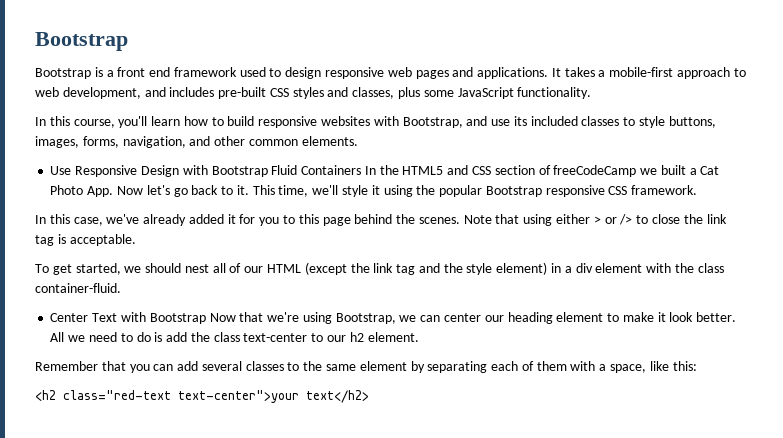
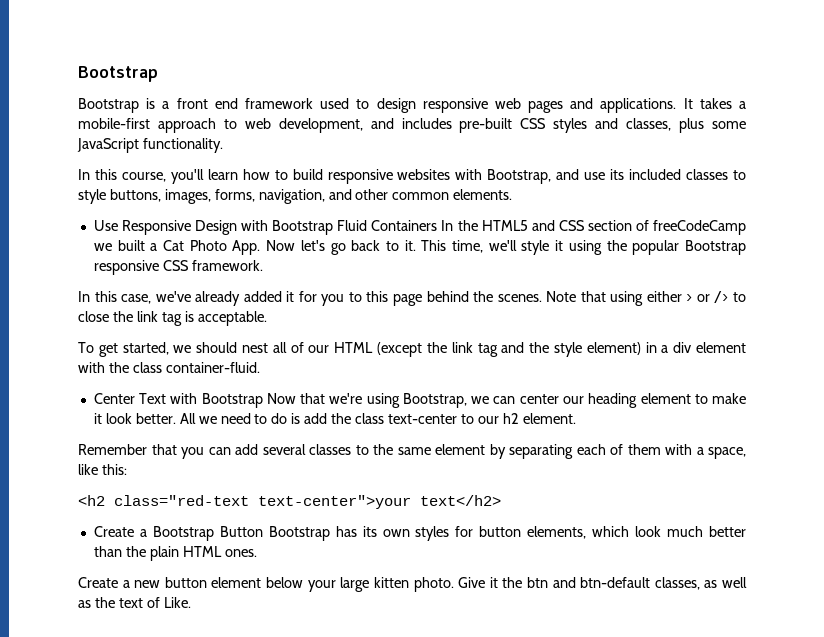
+ Create a Bootstrap Button Bootstrap has its own styles for button elements, which look much better than the plain HTML ones.
+ Create a new button element below your large kitten photo. Give it the btn and btn-default classes, as well as the text of Like.

